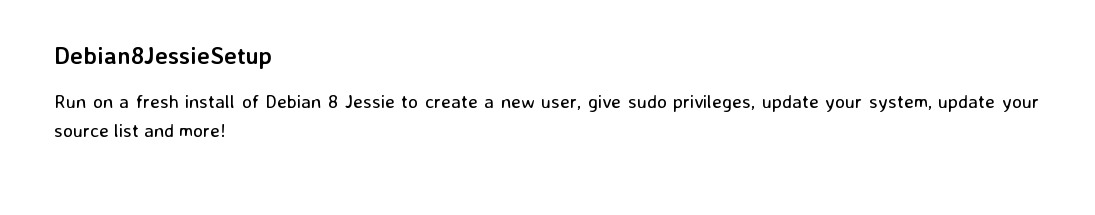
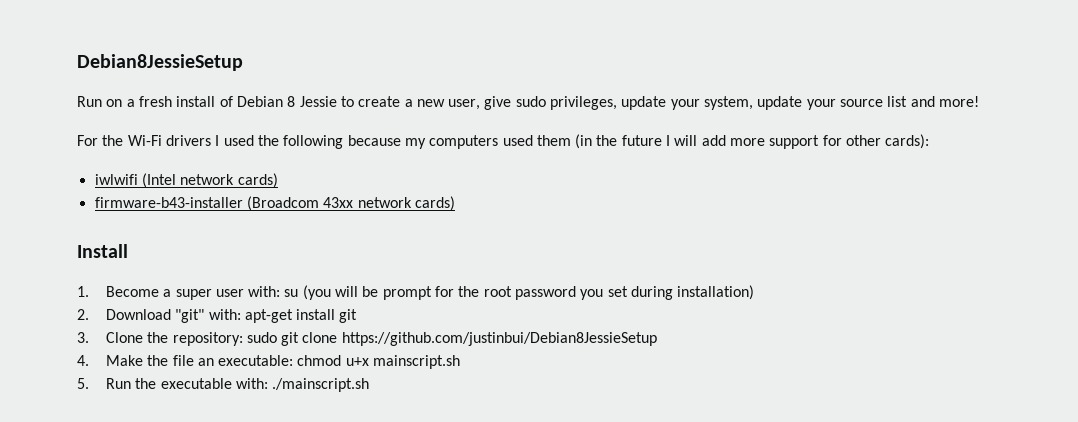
+ For the Wi-Fi drivers I used the following because my computers used them (in the future I will add more support for other cards):
+ iwlwifi (Intel network cards)
+ firmware-b43-installer (Broadcom 43xx network cards)
+ Install
+ 1. Become a super user with: su (you will be prompt for the root password you set during installation)
+ 2. Download "git" with: apt-get install git
+ 3. Clone the repository: sudo git clone https://github.com/justinbui/Debian8JessieSetup
+ 4. Make the file an executable: chmod u+x mainscript.sh
+ 5. Run the executable with: ./mainscript.sh

